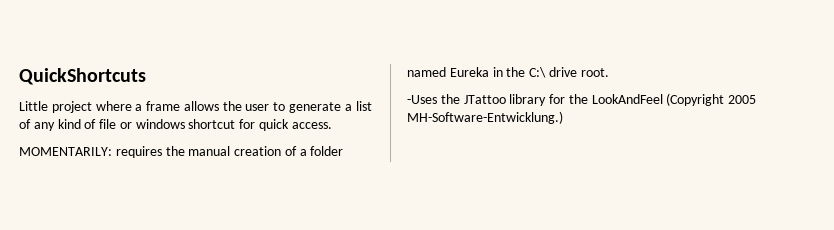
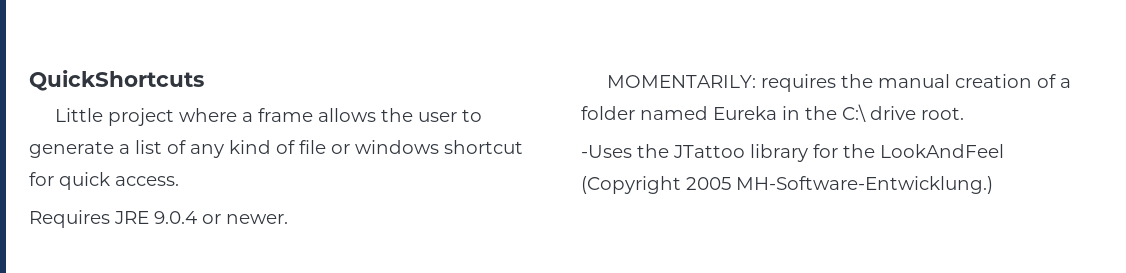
+ Requires JRE 9.0.4 or newer.

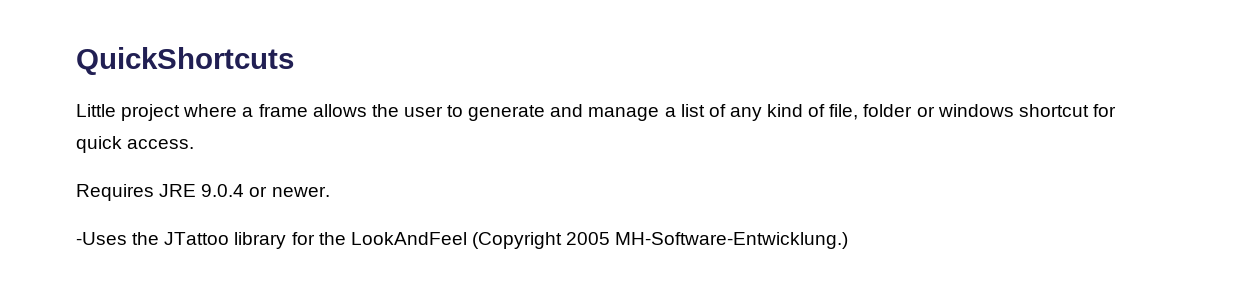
- Little project where a frame allows the user to generate a list of any kind of file or windows shortcut for quick access.
+ Little project where a frame allows the user to generate and manage a list of any kind of file, folder or windows shortcut for quick access.
- MOMENTARILY: requires the manual creation of a folder named Eureka in the C:\ drive root.

